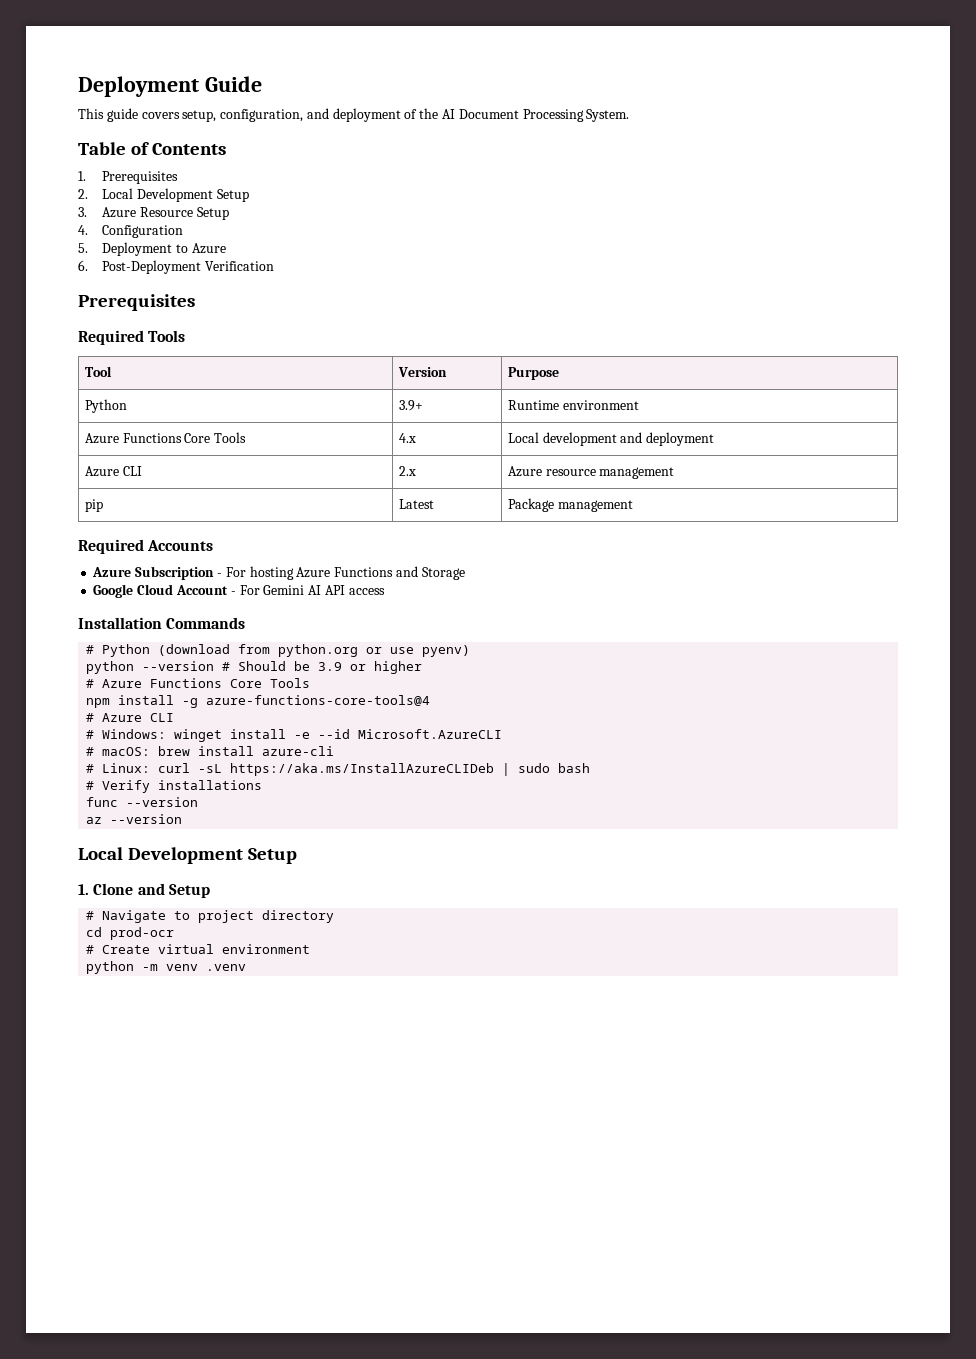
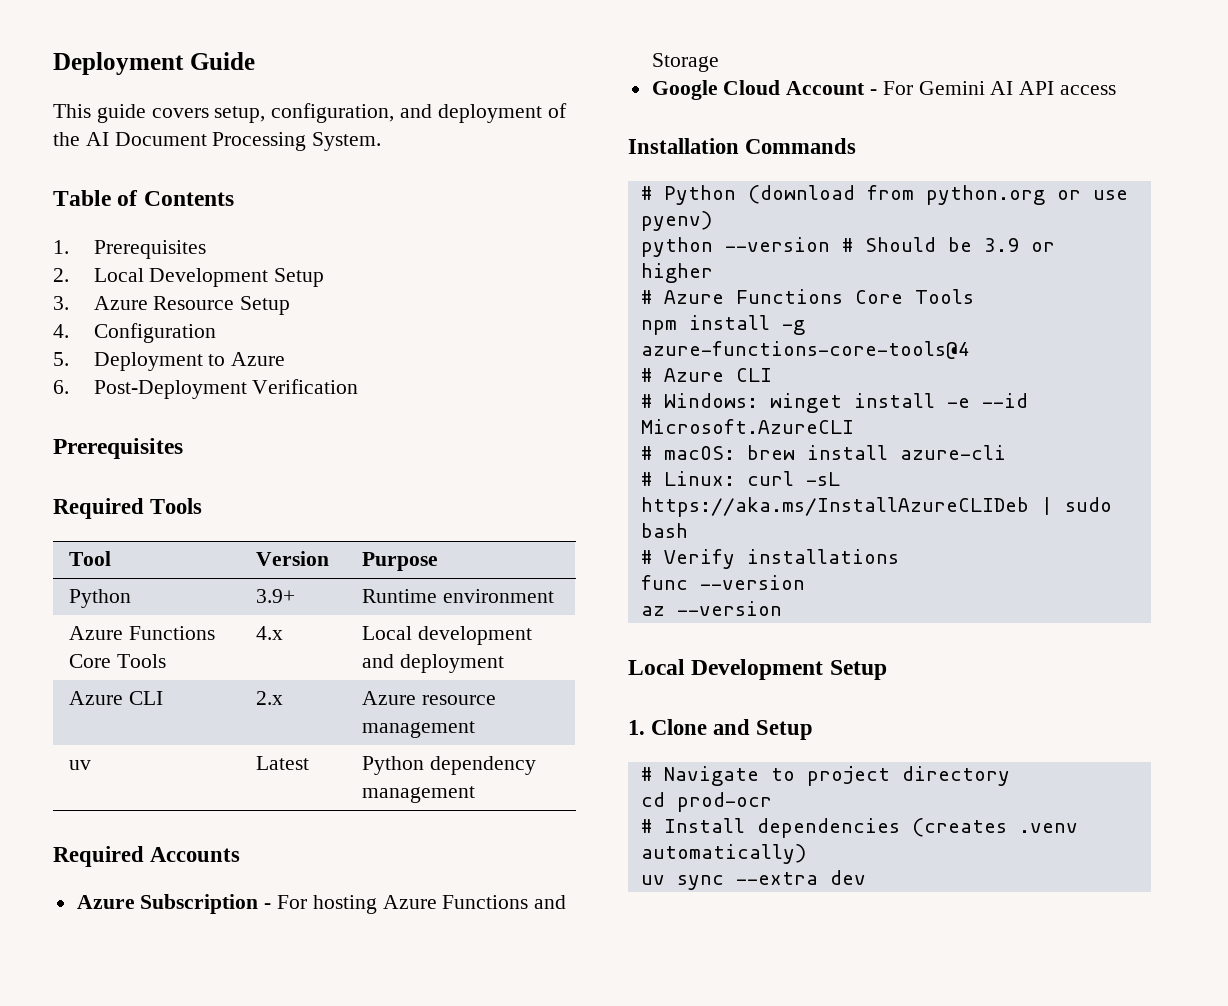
- pip | Latest | Package management
+ uv | Latest | Python dependency management
- # Create virtual environment
- python -m venv .venv
+ # Install dependencies (creates .venv automatically)
+ uv sync --extra dev

